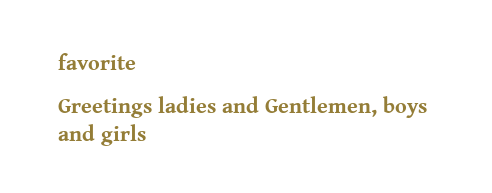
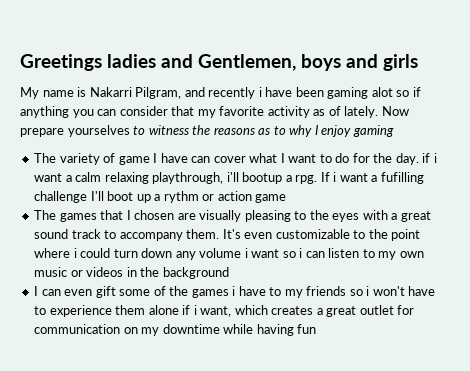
- favorite
+ My name is Nakarri Pilgram, and recently i have been gaming alot so if anything you can consider that my favorite activity as of lately. Now prepare yourselves to witness the reasons as to why I enjoy gaming
+ The variety of game I have can cover what I want to do for the day. if i want a calm relaxing playthrough, i'll bootup a rpg. If i want a fufilling challenge I'll boot up a rythm or action game
+ The games that I chosen are visually pleasing to the eyes with a great sound track to accompany them. It's even customizable to the point where i could turn down any volume i want so i can listen to my own music or videos in the background
+ I can even gift some of the games i have to my friends so i won't have to experience them alone if i want, which creates a great outlet for communication on my downtime while having fun

